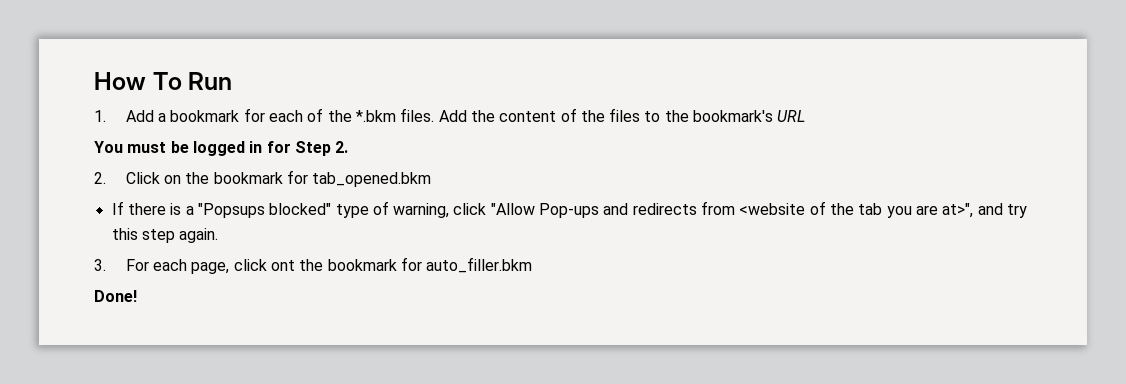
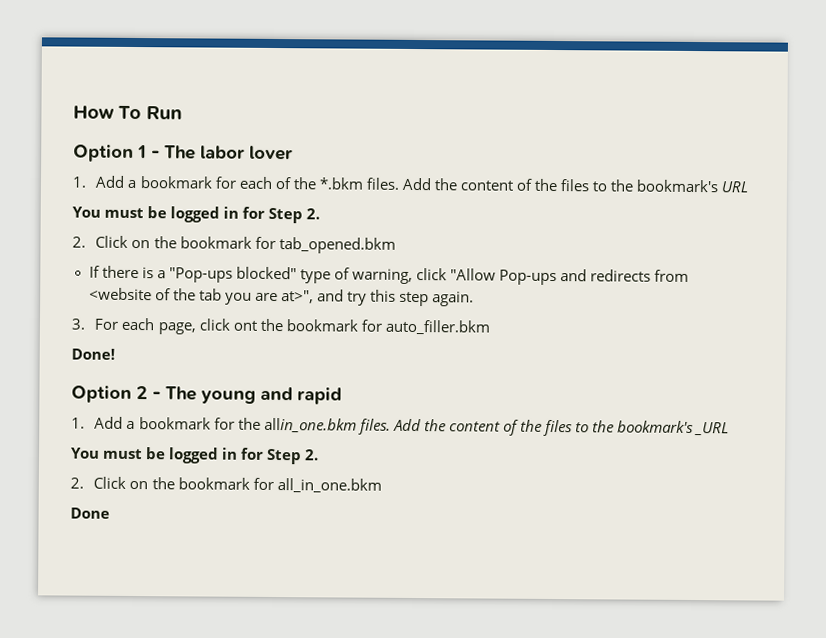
+ Option 1 - The labor lover
- If there is a "Popsups blocked" type of warning, click "Allow Pop-ups and redirects from <website of the tab you are at>", and try this step again.
+ If there is a "Pop-ups blocked" type of warning, click "Allow Pop-ups and redirects from <website of the tab you are at>", and try this step again.
+ Option 2 - The young and rapid
+ 1. Add a bookmark for the allin_one.bkm files. Add the content of the files to the bookmark's _URL
+ You must be logged in for Step 2.
+ 2. Click on the bookmark for all_in_one.bkm
+ Done

